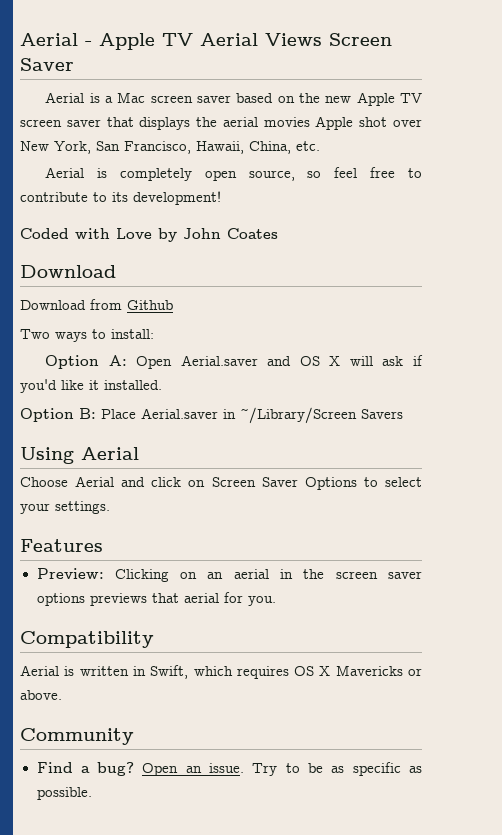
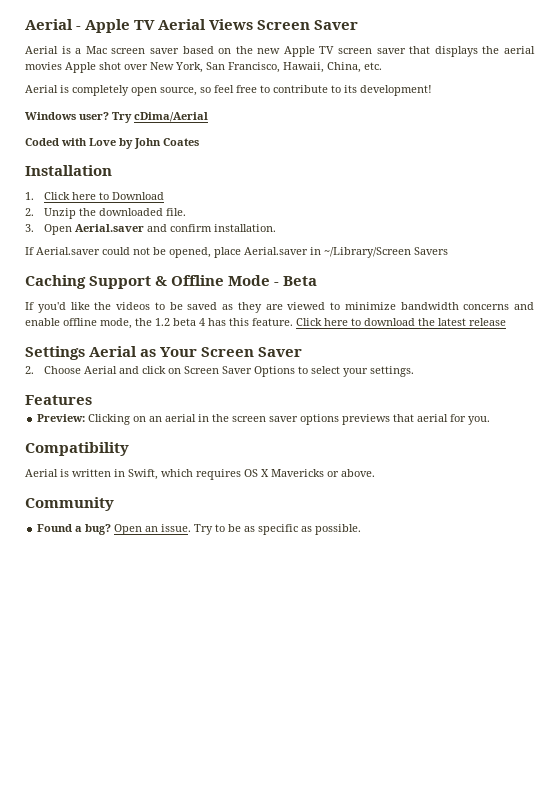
+ Windows user? Try cDima/Aerial
  Coded with Love by John Coates
- Download
- Download from Github
- Two ways to install:
- Option A: Open Aerial.saver and OS X will ask if you'd like it installed.
- Option B: Place Aerial.saver in ~/Library/Screen Savers
- Using Aerial
- Choose Aerial and click on Screen Saver Options to select your settings.
+ Installation
+ 1. Click here to Download
+ 2. Unzip the downloaded file.
+ 3. Open Aerial.saver and confirm installation.
+ If Aerial.saver could not be opened, place Aerial.saver in ~/Library/Screen Savers
+ Caching Support & Offline Mode - Beta
+ If you'd like the videos to be saved as they are viewed to minimize bandwidth concerns and enable offline mode, the 1.2 beta 4 has this feature. Click here to download the latest release
+ Settings Aerial as Your Screen Saver
+ 2. Choose Aerial and click on Screen Saver Options to select your settings.
- Find a bug?
+ Found a bug?

